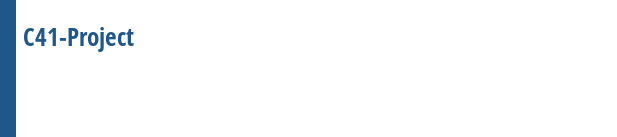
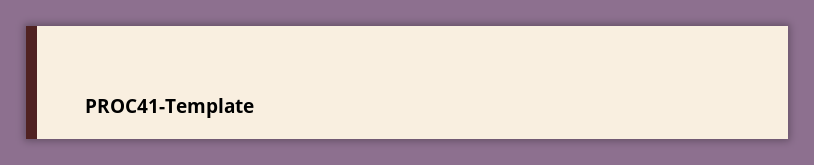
- C41-Project
+ PROC41-Template

